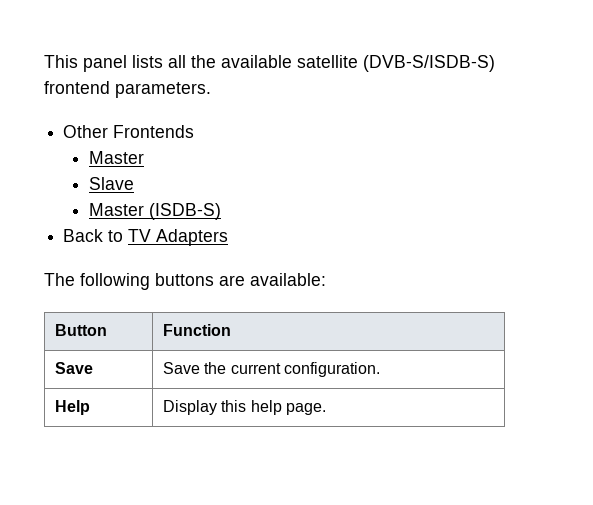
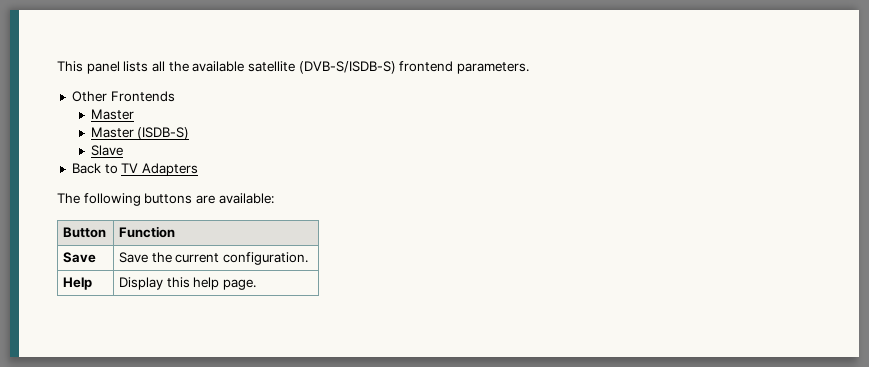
- Slave
+ Slave

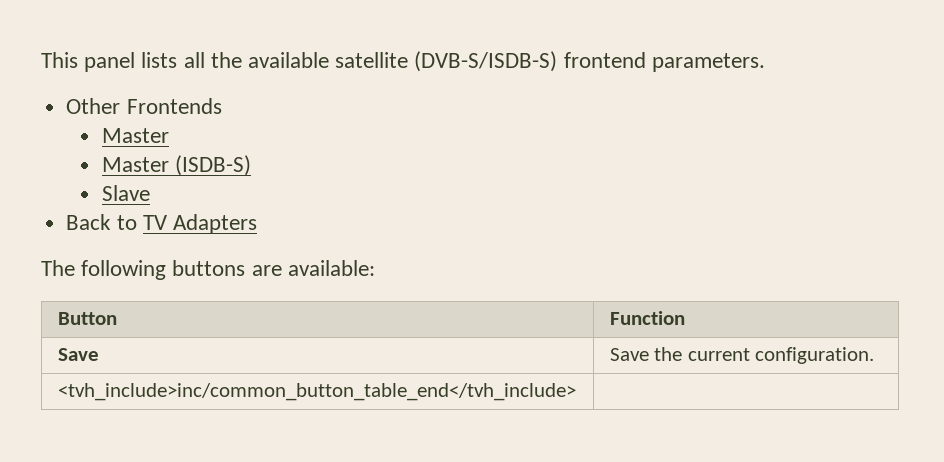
- Help | Display this help page.
+ <tvh_include>inc/common_button_table_end</tvh_include> |

